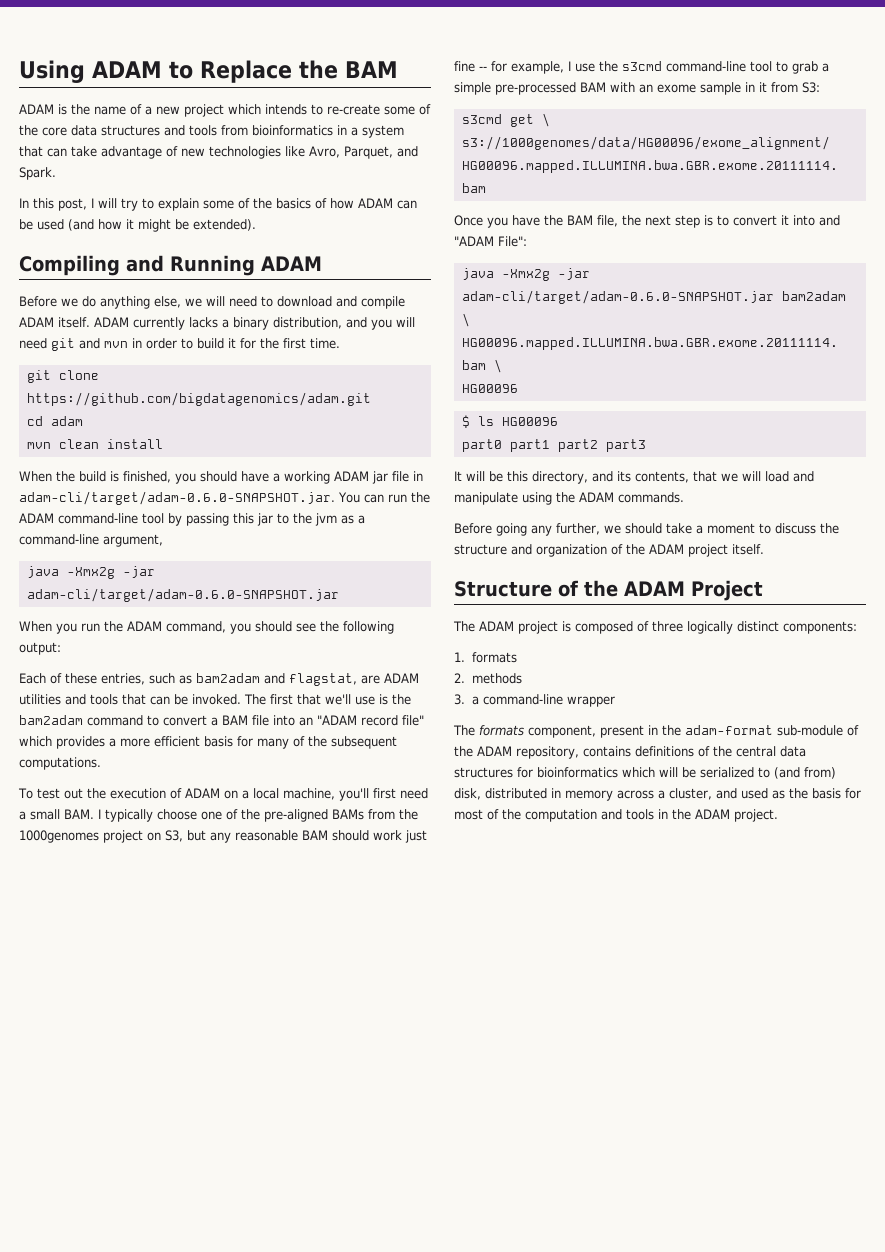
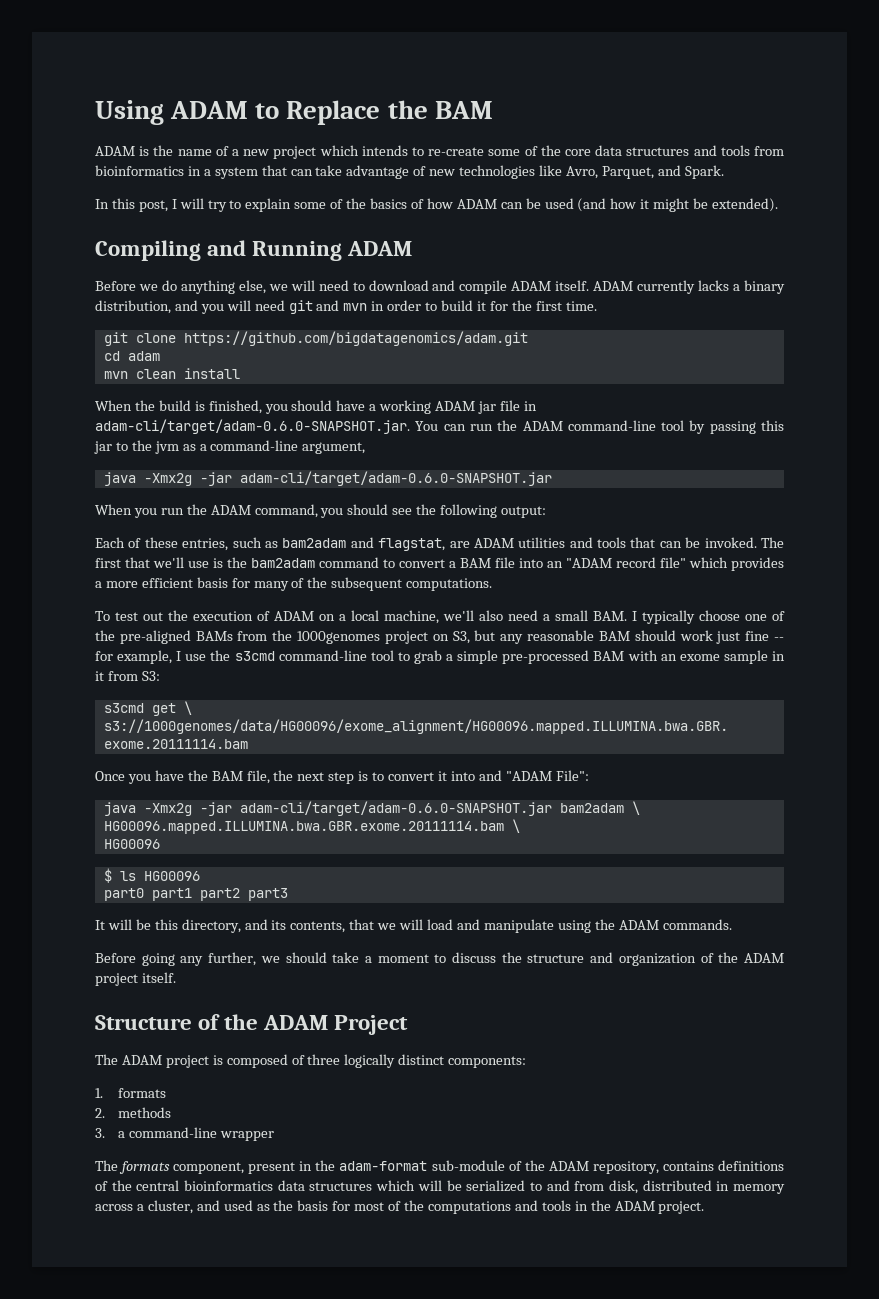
- To test out the execution of ADAM on a local machine, you'll first need a small BAM. I typically choose one of the pre-aligned BAMs from the 1000genomes project on S3, but any reasonable BAM should work just fine -- for example, I use the s3cmd command-line tool to grab a simple pre-processed BAM with an exome sample in it from S3:
+ To test out the execution of ADAM on a local machine, we'll also need a small BAM. I typically choose one of the pre-aligned BAMs from the 1000genomes project on S3, but any reasonable BAM should work just fine -- for example, I use the s3cmd command-line tool to grab a simple pre-processed BAM with an exome sample in it from S3:
- The formats component, present in the adam-format sub-module of the ADAM repository, contains definitions of the central data structures for bioinformatics which will be serialized to (and from) disk, distributed in memory across a cluster, and used as the basis for most of the computation and tools in the ADAM project.
+ The formats component, present in the adam-format sub-module of the ADAM repository, contains definitions of the central bioinformatics data structures which will be serialized to and from disk, distributed in memory across a cluster, and used as the basis for most of the computations and tools in the ADAM project.

